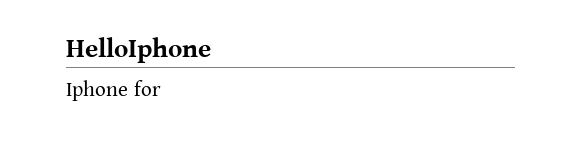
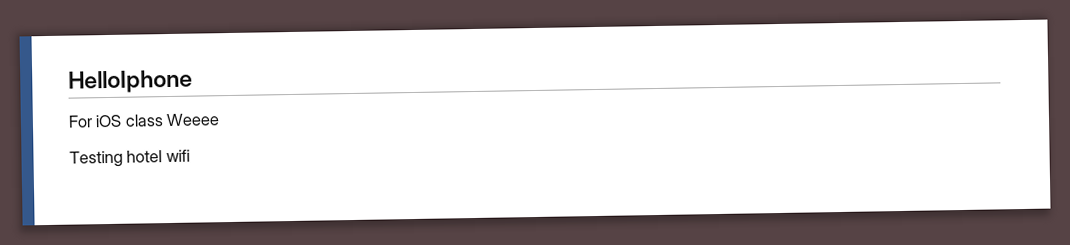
- Iphone for
+ For iOS class Weeee
+ Testing hotel wifi

